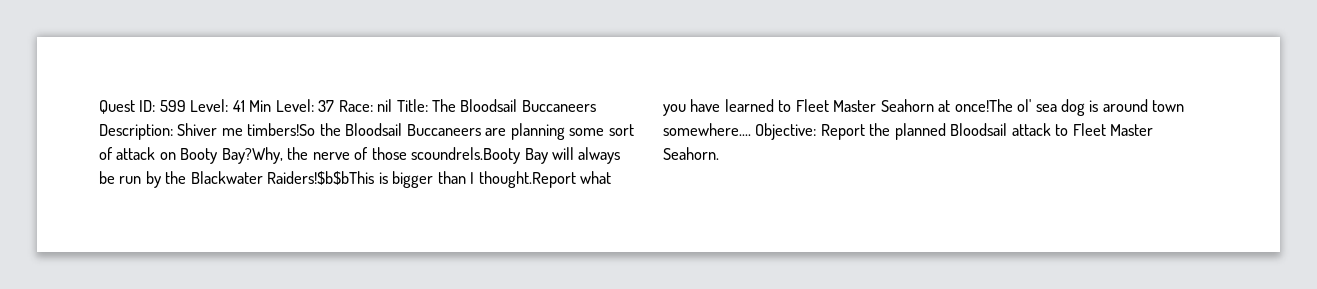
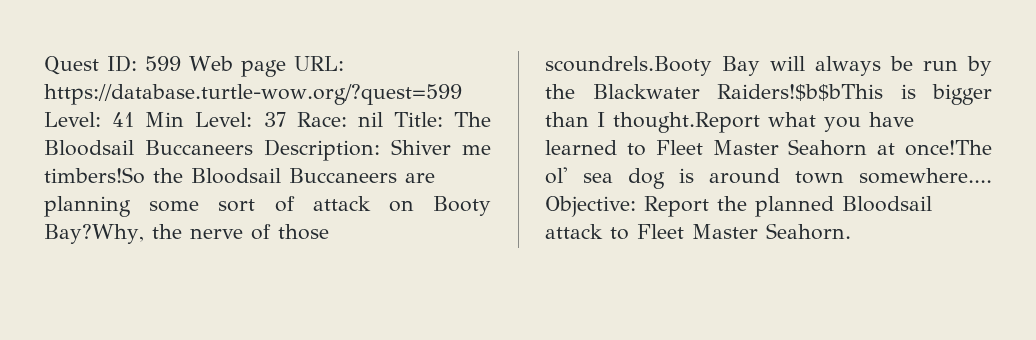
- 599 Level:
+ 599 Web page URL: https://database.turtle-wow.org/?quest=599 Level:

